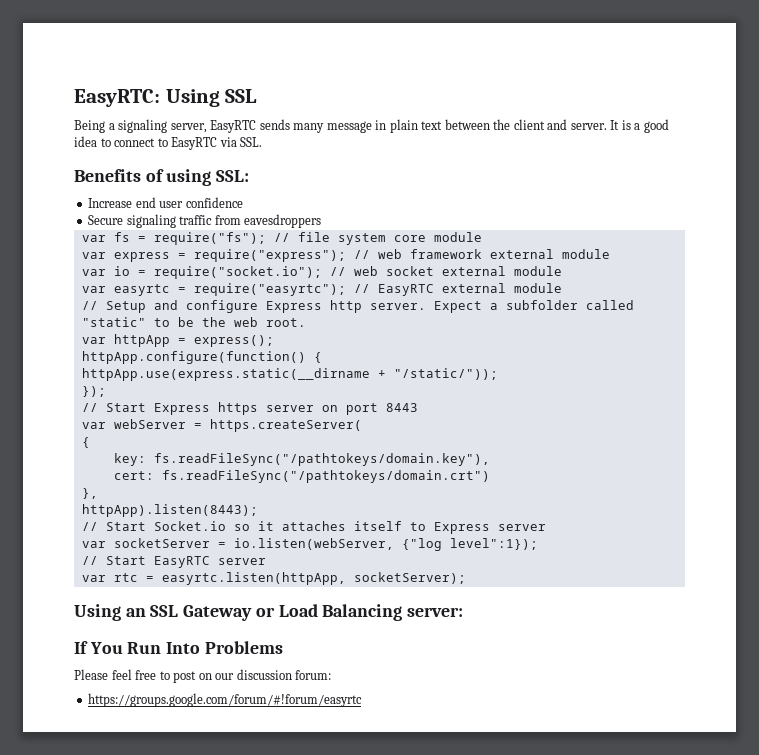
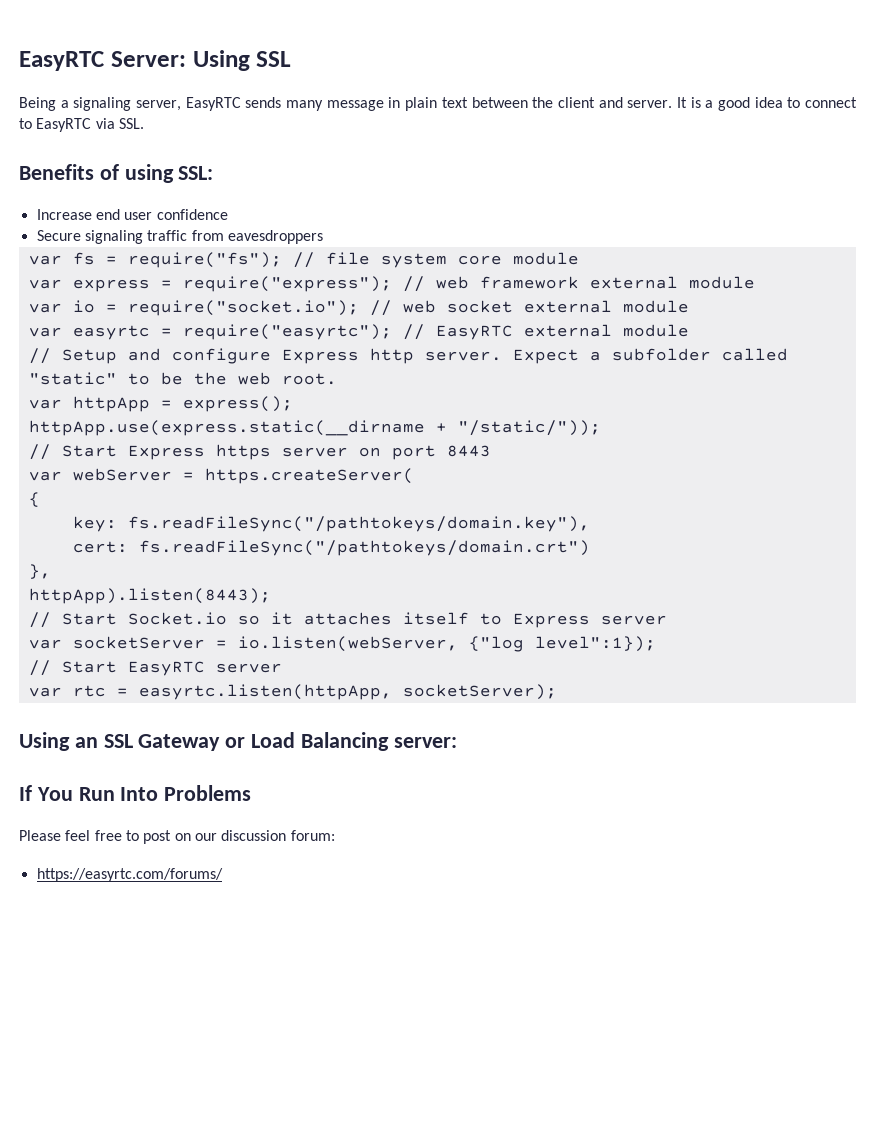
- EasyRTC: Using SSL
+ EasyRTC Server: Using SSL
- httpApp.configure(function() {
- });
- https://groups.google.com/forum/#!forum/easyrtc
+ https://easyrtc.com/forums/

